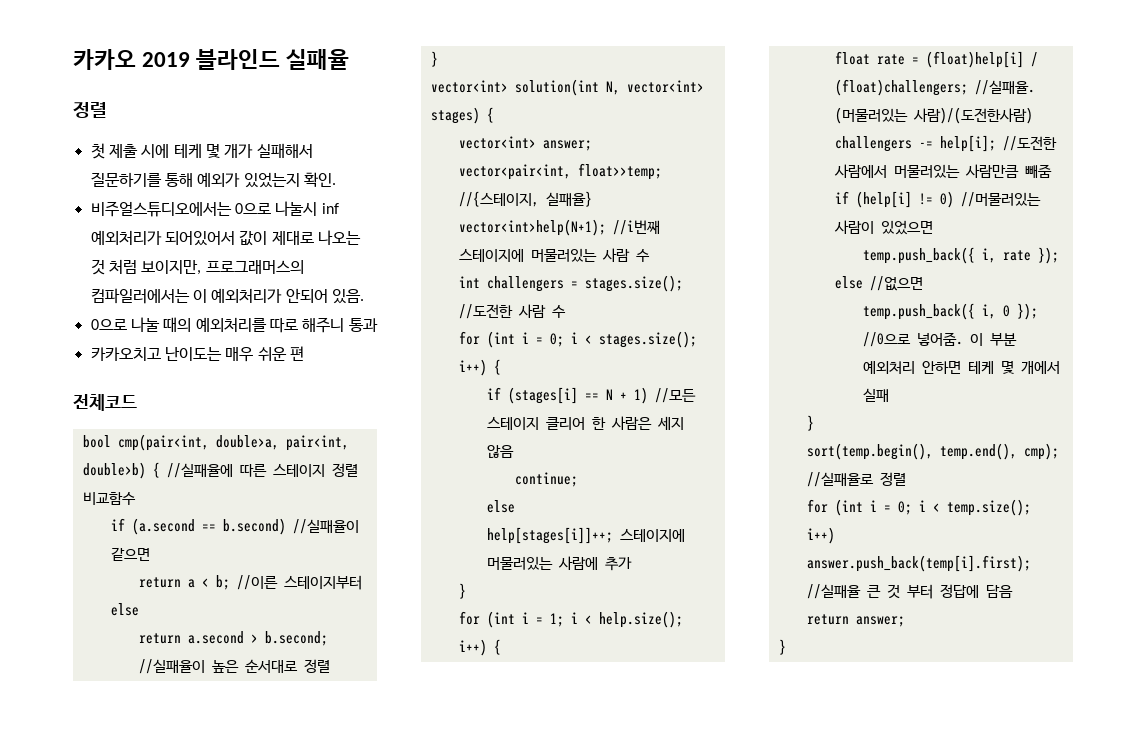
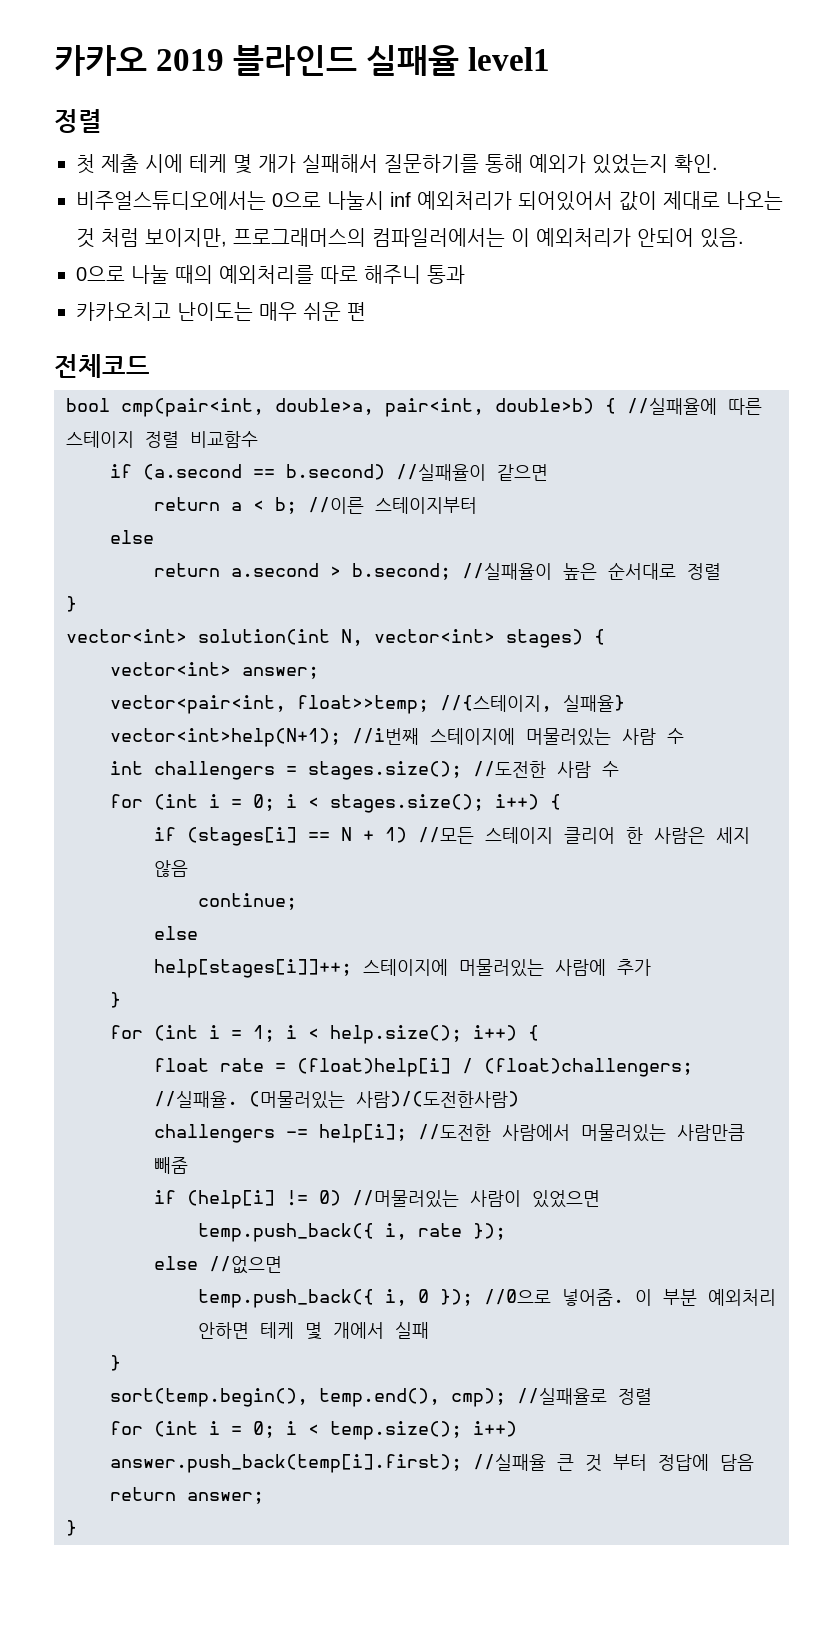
- 카카오 2019 블라인드 실패율
+ 카카오 2019 블라인드 실패율 level1

